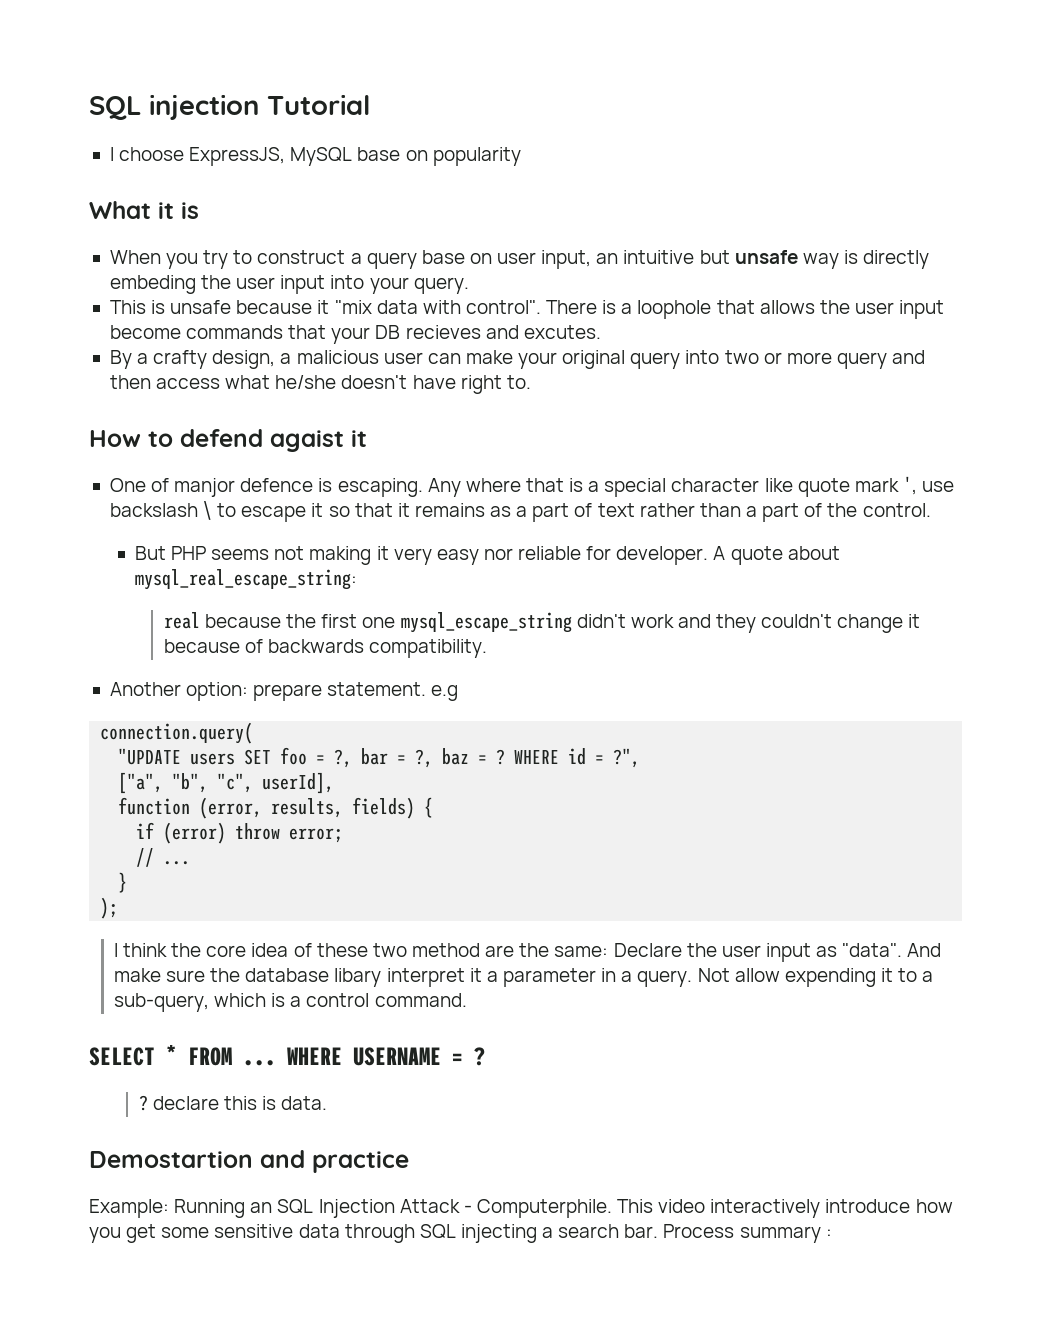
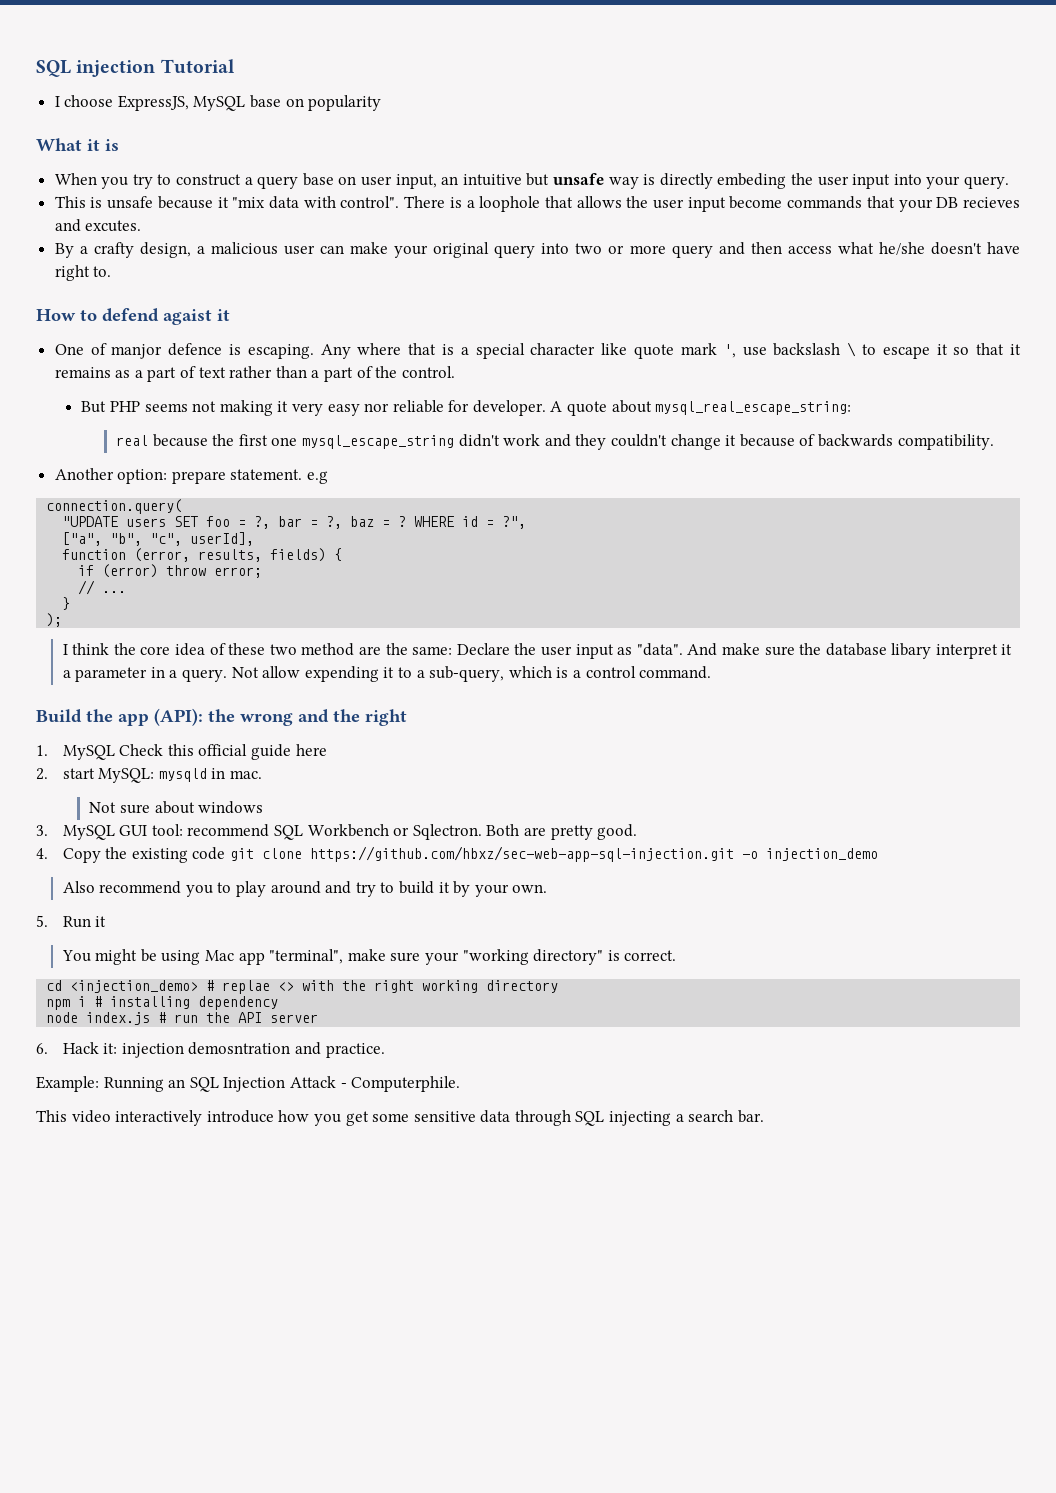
- SELECT * FROM ... WHERE USERNAME = ?
- ? declare this is data.
- Demostartion and practice
+ Build the app (API): the wrong and the right
+ 1. MySQL Check this official guide here
+ 2. start MySQL: mysqld in mac.
+ Not sure about windows
+ 3. MySQL GUI tool: recommend SQL Workbench or Sqlectron. Both are pretty good.
+ 4. Copy the existing code git clone https://github.com/hbxz/sec-web-app-sql-injection.git -o injection_demo
+ Also recommend you to play around and try to build it by your own.
+ 5. Run it
+ You might be using Mac app "terminal", make sure your "working directory" is correct.
+ cd <injection_demo> # replae <> with the right working directory
+ npm i # installing dependency
+ node index.js # run the API server
+ 6. Hack it: injection demosntration and practice.
- Example: Running an SQL Injection Attack - Computerphile. This video interactively introduce how you get some sensitive data through SQL injecting a search bar. Process summary :
+ Example: Running an SQL Injection Attack - Computerphile.
+ This video interactively introduce how you get some sensitive data through SQL injecting a search bar.

